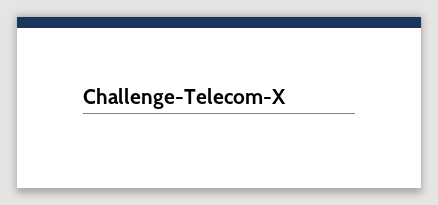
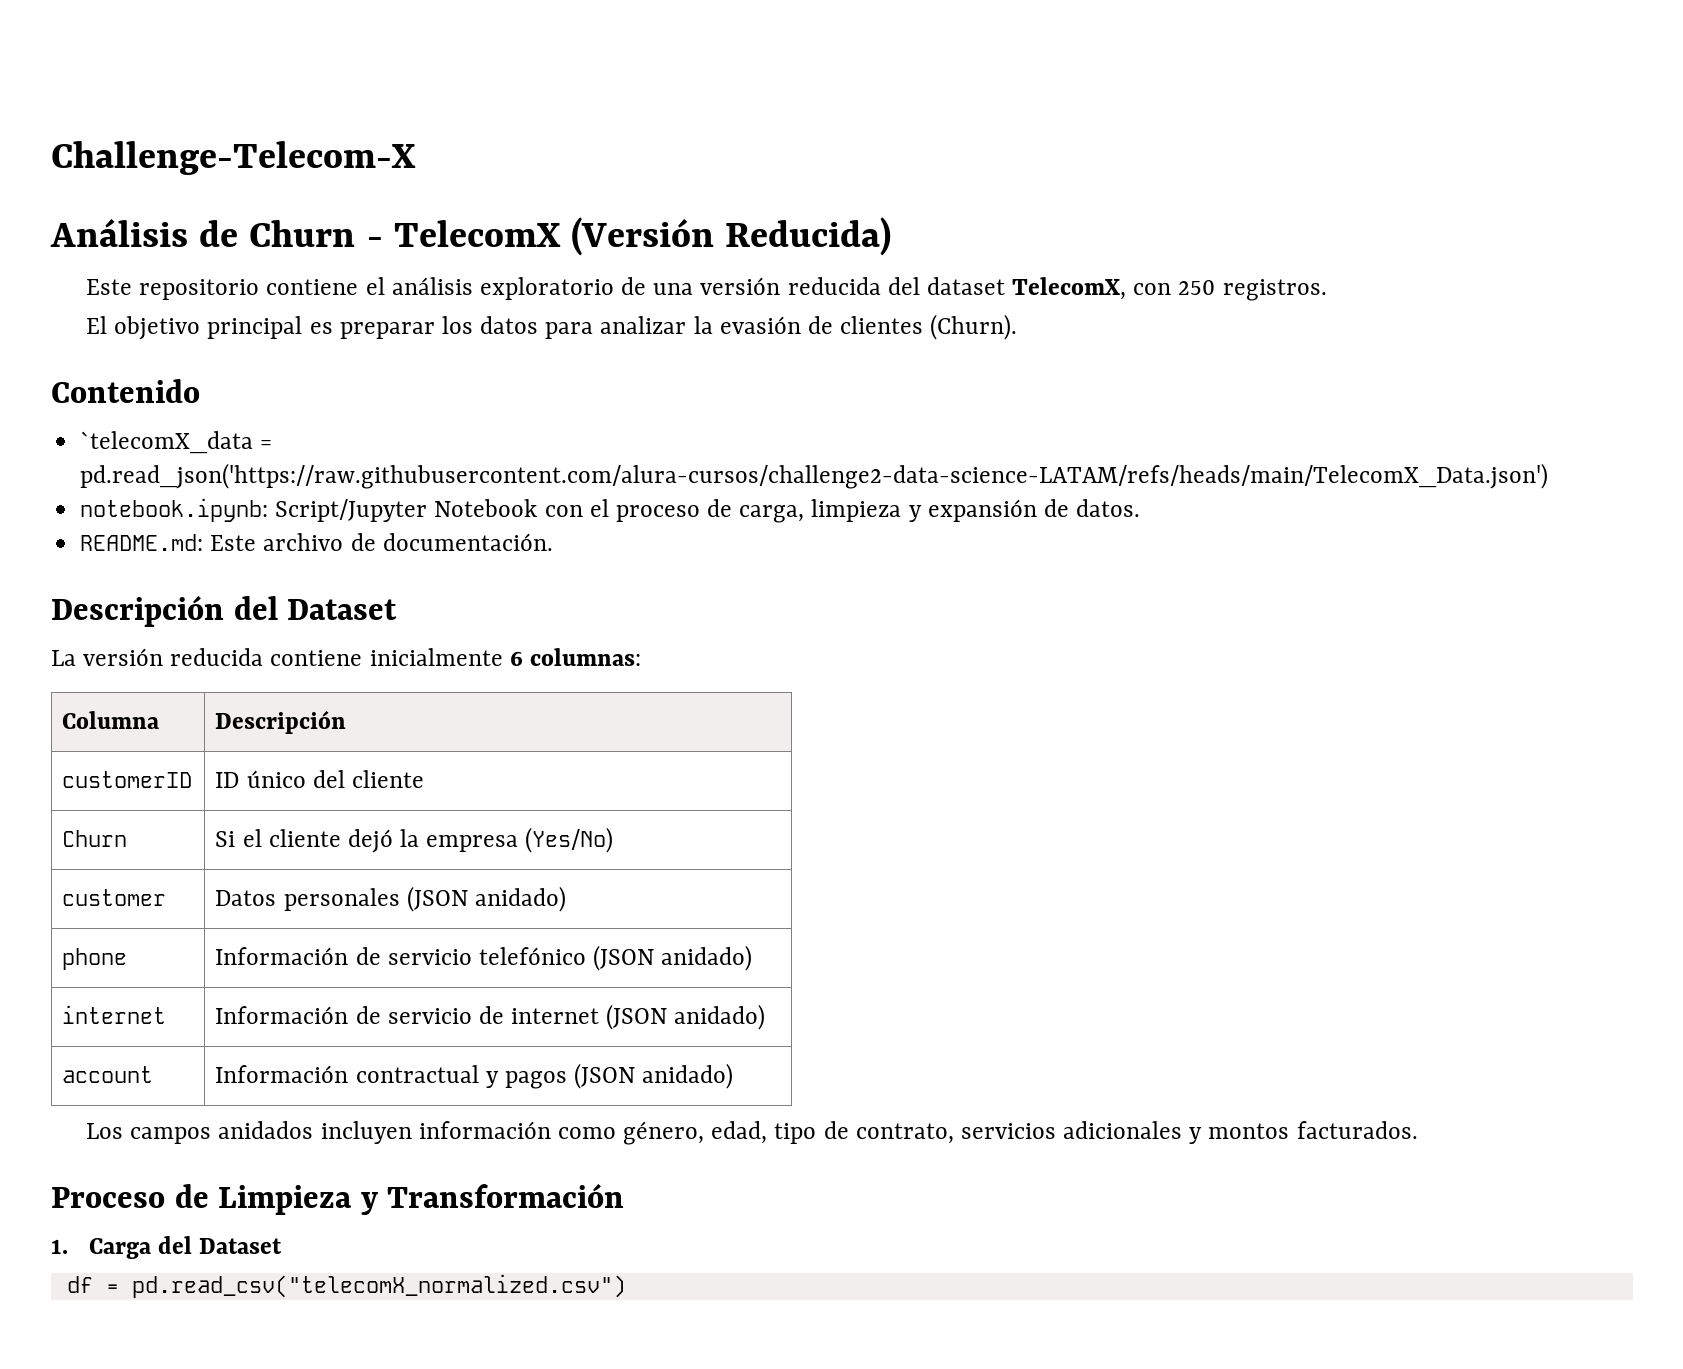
+ Análisis de Churn - TelecomX (Versión Reducida)
+ Este repositorio contiene el análisis exploratorio de una versión reducida del dataset TelecomX, con 250 registros.
+ El objetivo principal es preparar los datos para analizar la evasión de clientes (Churn).
+ Contenido
+ `telecomX_data = pd.read_json('https://raw.githubusercontent.com/alura-cursos/challenge2-data-science-LATAM/refs/heads/main/TelecomX_Data.json')
+ notebook.ipynb: Script/Jupyter Notebook con el proceso de carga, limpieza y expansión de datos.
+ README.md: Este archivo de documentación.
+ Descripción del Dataset
+ La versión reducida contiene inicialmente 6 columnas:
+ Columna | Descripción
+ customerID | ID único del cliente
+ Churn | Si el cliente dejó la empresa (Yes/No)
+ customer | Datos personales (JSON anidado)
+ phone | Información de servicio telefónico (JSON anidado)
+ internet | Información de servicio de internet (JSON anidado)
+ account | Información contractual y pagos (JSON anidado)
+ Los campos anidados incluyen información como género, edad, tipo de contrato, servicios adicionales y montos facturados.
+ Proceso de Limpieza y Transformación
+ 1. Carga del Dataset
+ df = pd.read_csv("telecomX_normalized.csv")

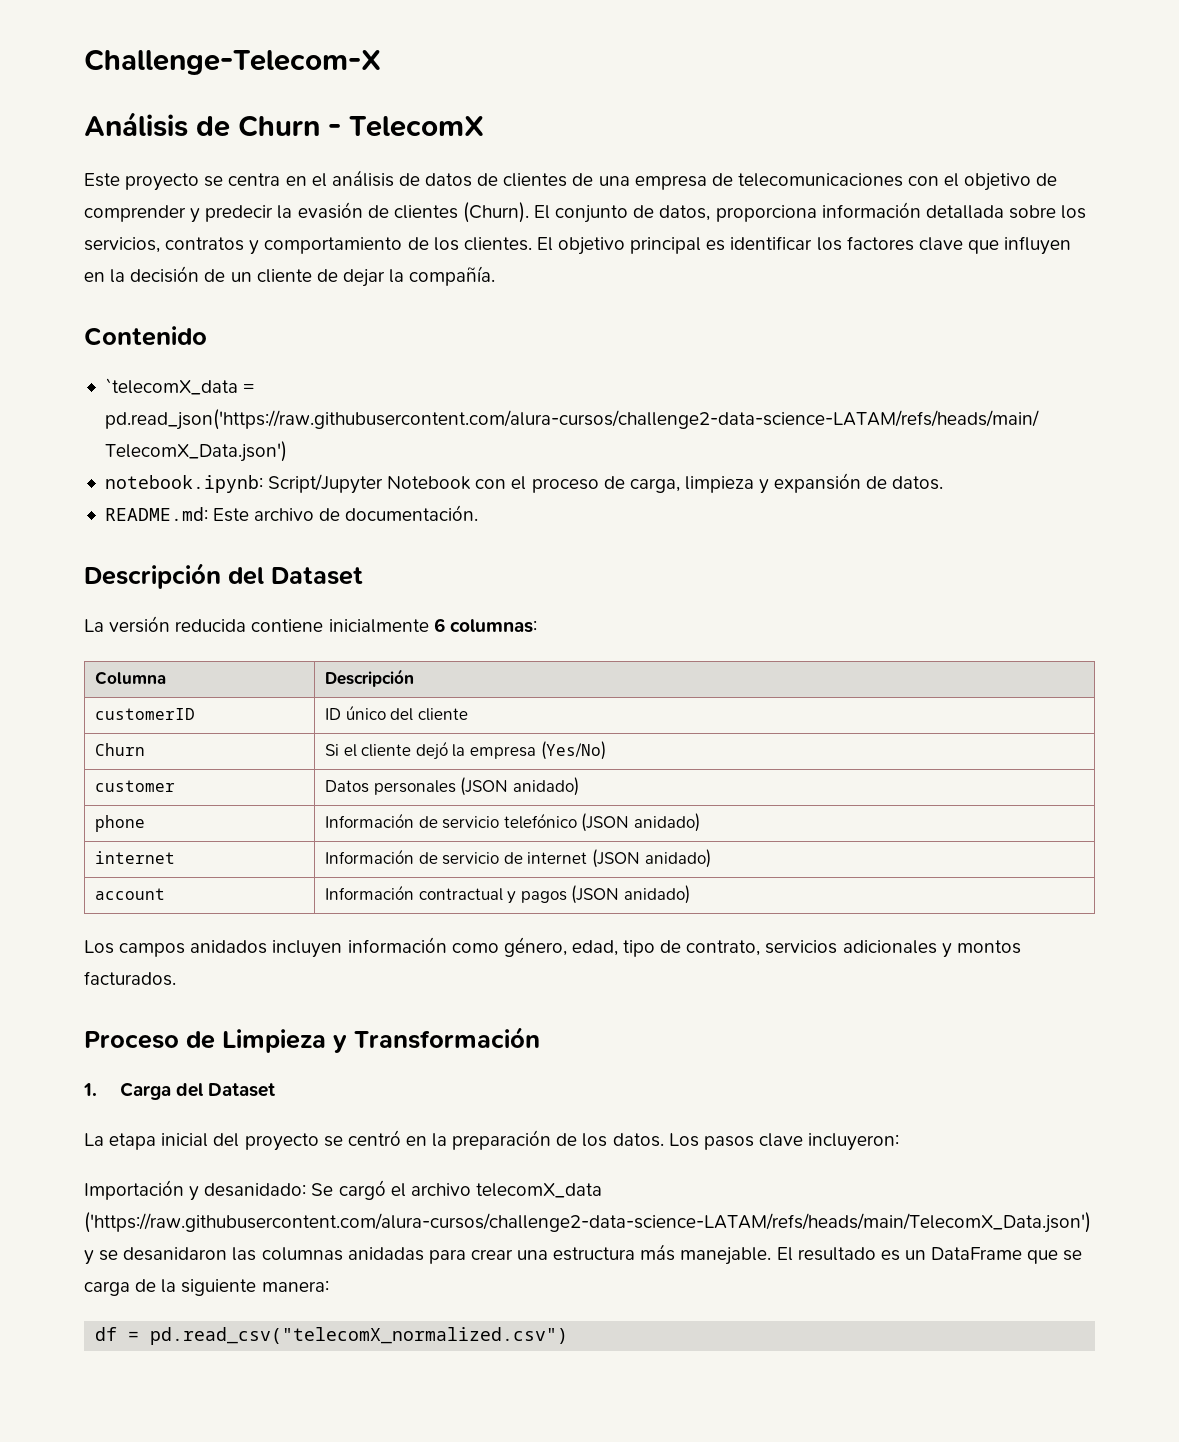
- Análisis de Churn - TelecomX (Versión Reducida)
- Este repositorio contiene el análisis exploratorio de una versión reducida del dataset TelecomX, con 250 registros.
- El objetivo principal es preparar los datos para analizar la evasión de clientes (Churn).
+ Análisis de Churn - TelecomX
+ Este proyecto se centra en el análisis de datos de clientes de una empresa de telecomunicaciones con el objetivo de comprender y predecir la evasión de clientes (Churn). El conjunto de datos, proporciona información detallada sobre los servicios, contratos y comportamiento de los clientes. El objetivo principal es identificar los factores clave que influyen en la decisión de un cliente de dejar la compañía.
+ La etapa inicial del proyecto se centró en la preparación de los datos. Los pasos clave incluyeron:
+ Importación y desanidado: Se cargó el archivo telecomX_data ('https://raw.githubusercontent.com/alura-cursos/challenge2-data-science-LATAM/refs/heads/main/TelecomX_Data.json') y se desanidaron las columnas anidadas para crear una estructura más manejable. El resultado es un DataFrame que se carga de la siguiente manera:

